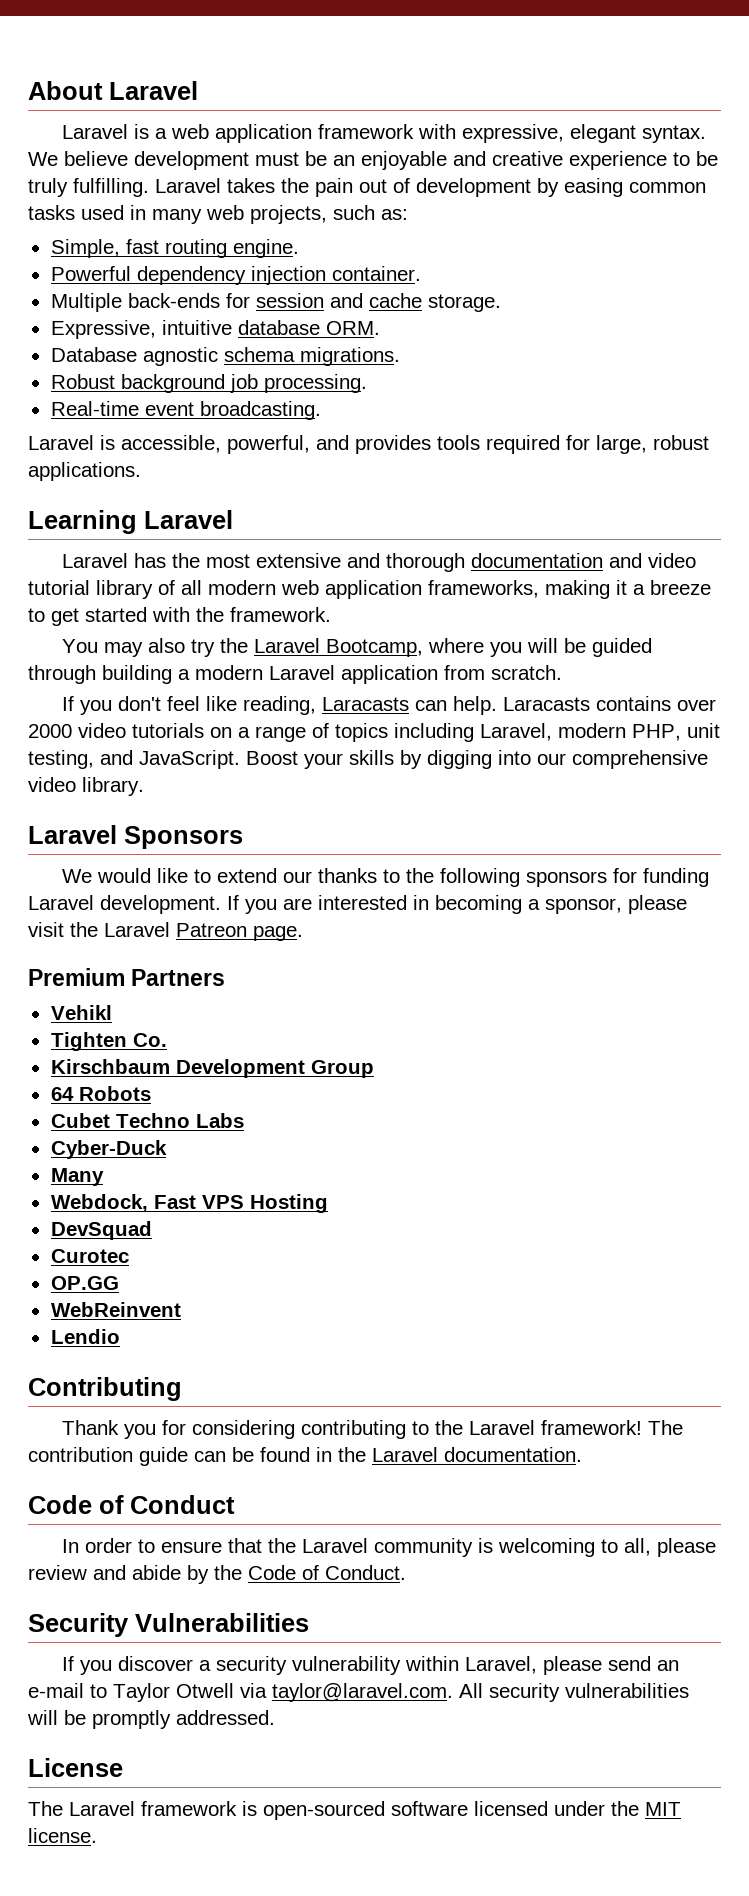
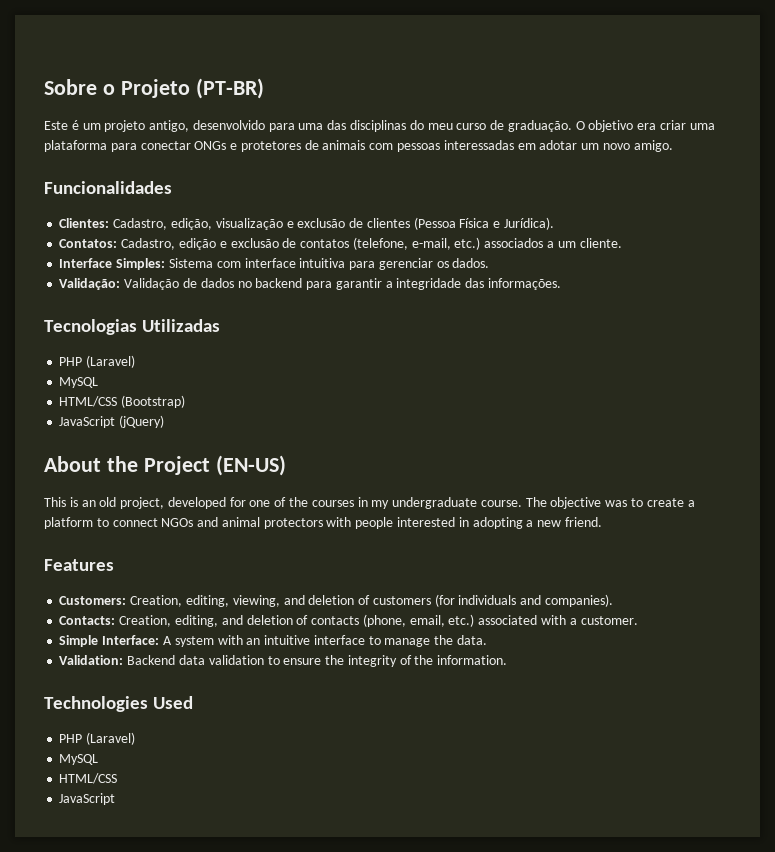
- About Laravel
- Laravel is a web application framework with expressive, elegant syntax. We believe development must be an enjoyable and creative experience to be truly fulfilling. Laravel takes the pain out of development by easing common tasks used in many web projects, such as:
- Simple, fast routing engine.
- Powerful dependency injection container.
- Multiple back-ends for session and cache storage.
- Expressive, intuitive database ORM.
- Database agnostic schema migrations.
- Robust background job processing.
- Real-time event broadcasting.
- Laravel is accessible, powerful, and provides tools required for large, robust applications.
- Learning Laravel
- Laravel has the most extensive and thorough documentation and video tutorial library of all modern web application frameworks, making it a breeze to get started with the framework.
- You may also try the Laravel Bootcamp, where you will be guided through building a modern Laravel application from scratch.
- If you don't feel like reading, Laracasts can help. Laracasts contains over 2000 video tutorials on a range of topics including Laravel, modern PHP, unit testing, and JavaScript. Boost your skills by digging into our comprehensive video library.
- Laravel Sponsors
- We would like to extend our thanks to the following sponsors for funding Laravel development. If you are interested in becoming a sponsor, please visit the Laravel Patreon page.
- Premium Partners
- Vehikl
- Tighten Co.
- Kirschbaum Development Group
- 64 Robots
- Cubet Techno Labs
- Cyber-Duck
- Many
- Webdock, Fast VPS Hosting
- DevSquad
- Curotec
- OP.GG
- WebReinvent
- Lendio
- Contributing
- Thank you for considering contributing to the Laravel framework! The contribution guide can be found in the Laravel documentation.
- Code of Conduct
- In order to ensure that the Laravel community is welcoming to all, please review and abide by the Code of Conduct.
- Security Vulnerabilities
- If you discover a security vulnerability within Laravel, please send an e-mail to Taylor Otwell via taylor@laravel.com. All security vulnerabilities will be promptly addressed.
- License
- The Laravel framework is open-sourced software licensed under the MIT license.
+ Sobre o Projeto (PT-BR)
+ Este é um projeto antigo, desenvolvido para uma das disciplinas do meu curso de graduação. O objetivo era criar uma plataforma para conectar ONGs e protetores de animais com pessoas interessadas em adotar um novo amigo.
+ Funcionalidades
+ Clientes: Cadastro, edição, visualização e exclusão de clientes (Pessoa Física e Jurídica).
+ Contatos: Cadastro, edição e exclusão de contatos (telefone, e-mail, etc.) associados a um cliente.
+ Interface Simples: Sistema com interface intuitiva para gerenciar os dados.
+ Validação: Validação de dados no backend para garantir a integridade das informações.
+ Tecnologias Utilizadas
+ PHP (Laravel)
+ MySQL
+ HTML/CSS (Bootstrap)
+ JavaScript (jQuery)
+ About the Project (EN-US)
+ This is an old project, developed for one of the courses in my undergraduate course. The objective was to create a platform to connect NGOs and animal protectors with people interested in adopting a new friend.
+ Features
+ Customers: Creation, editing, viewing, and deletion of customers (for individuals and companies).
+ Contacts: Creation, editing, and deletion of contacts (phone, email, etc.) associated with a customer.
+ Simple Interface: A system with an intuitive interface to manage the data.
+ Validation: Backend data validation to ensure the integrity of the information.
+ Technologies Used
+ PHP (Laravel)
+ MySQL
+ HTML/CSS
+ JavaScript

